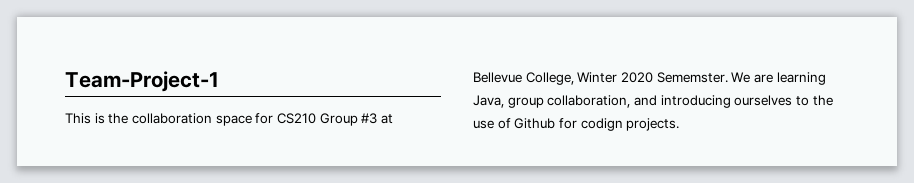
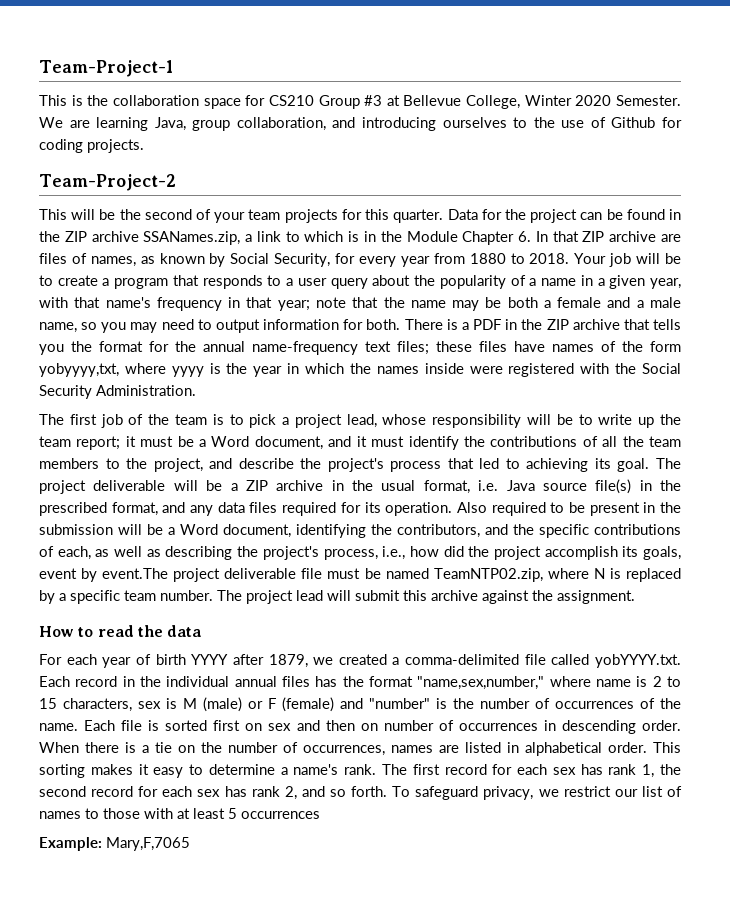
- This is the collaboration space for CS210 Group #3 at Bellevue College, Winter 2020 Sememster.
+ This is the collaboration space for CS210 Group #3 at Bellevue College, Winter 2020 Semester.
- We are learning Java, group collaboration, and introducing ourselves to the use of Github for codign projects.
+ We are learning Java, group collaboration, and introducing ourselves to the use of Github for coding projects.
+ Team-Project-2
+ This will be the second of your team projects for this quarter. Data for the project can be found in the ZIP archive SSANames.zip, a link to which is in the Module Chapter 6. In that ZIP archive are files of names, as known by Social Security, for every year from 1880 to 2018. Your job will be to create a program that responds to a user query about the popularity of a name in a given year, with that name's frequency in that year; note that the name may be both a female and a male name, so you may need to output information for both. There is a PDF in the ZIP archive that tells you the format for the annual name-frequency text files; these files have names of the form yobyyyy,txt, where yyyy is the year in which the names inside were registered with the Social Security Administration.
+ The first job of the team is to pick a project lead, whose responsibility will be to write up the team report; it must be a Word document, and it must identify the contributions of all the team members to the project, and describe the project's process that led to achieving its goal. The project deliverable will be a ZIP archive in the usual format, i.e. Java source file(s) in the prescribed format, and any data files required for its operation. Also required to be present in the submission will be a Word document, identifying the contributors, and the specific contributions of each, as well as describing the project's process, i.e., how did the project accomplish its goals, event by event.The project deliverable file must be named TeamNTP02.zip, where N is replaced by a specific team number. The project lead will submit this archive against the assignment.
+ How to read the data
+ For each year of birth YYYY after 1879, we created a comma-delimited file called yobYYYY.txt. Each record in the individual annual files has the format "name,sex,number," where name is 2 to 15 characters, sex is M (male) or F (female) and "number" is the number of occurrences of the name. Each file is sorted first on sex and then on number of occurrences in descending order. When there is a tie on the number of occurrences, names are listed in alphabetical order. This sorting makes it easy to determine a name's rank. The first record for each sex has rank 1, the second record for each sex has rank 2, and so forth. To safeguard privacy, we restrict our list of names to those with at least 5 occurrences
+ Example: Mary,F,7065

